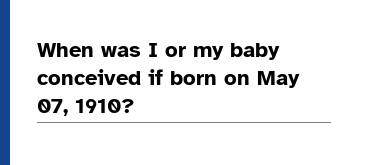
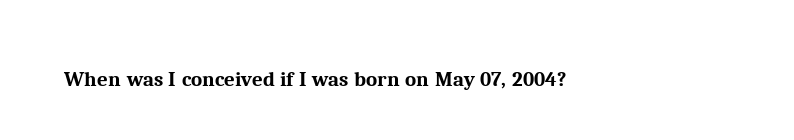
- When was I or my baby conceived if born on May 07, 1910?
+ When was I conceived if I was born on May 07, 2004?

